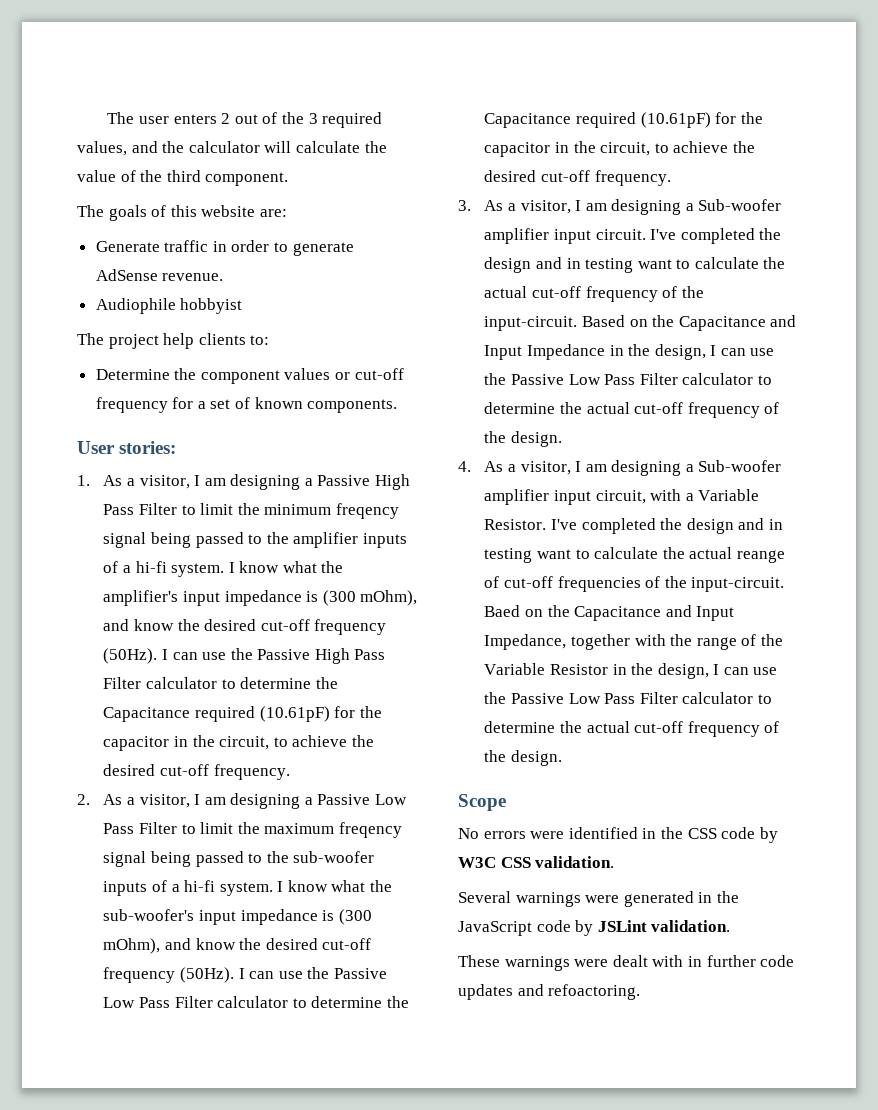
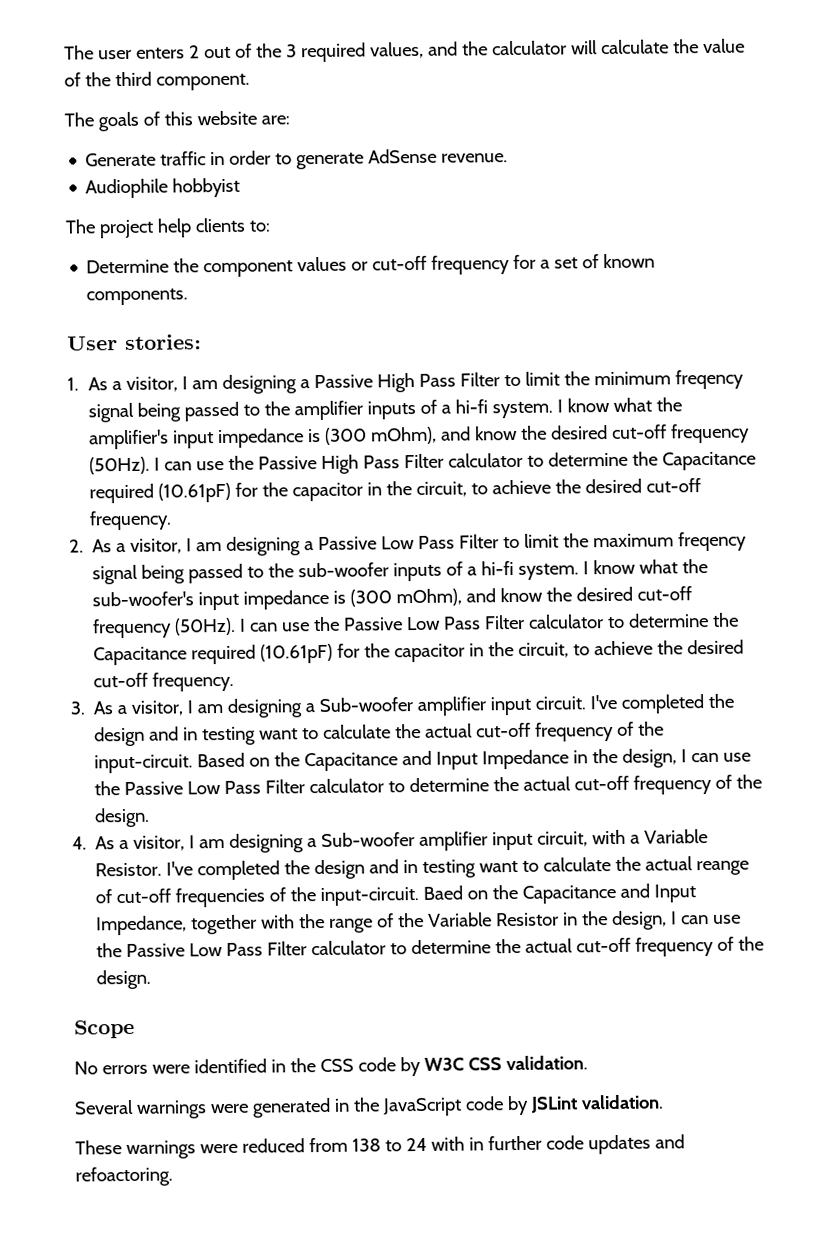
- These warnings were dealt with in further code updates and refoactoring.
+ These warnings were reduced from 138 to 24 with in further code updates and refoactoring.

